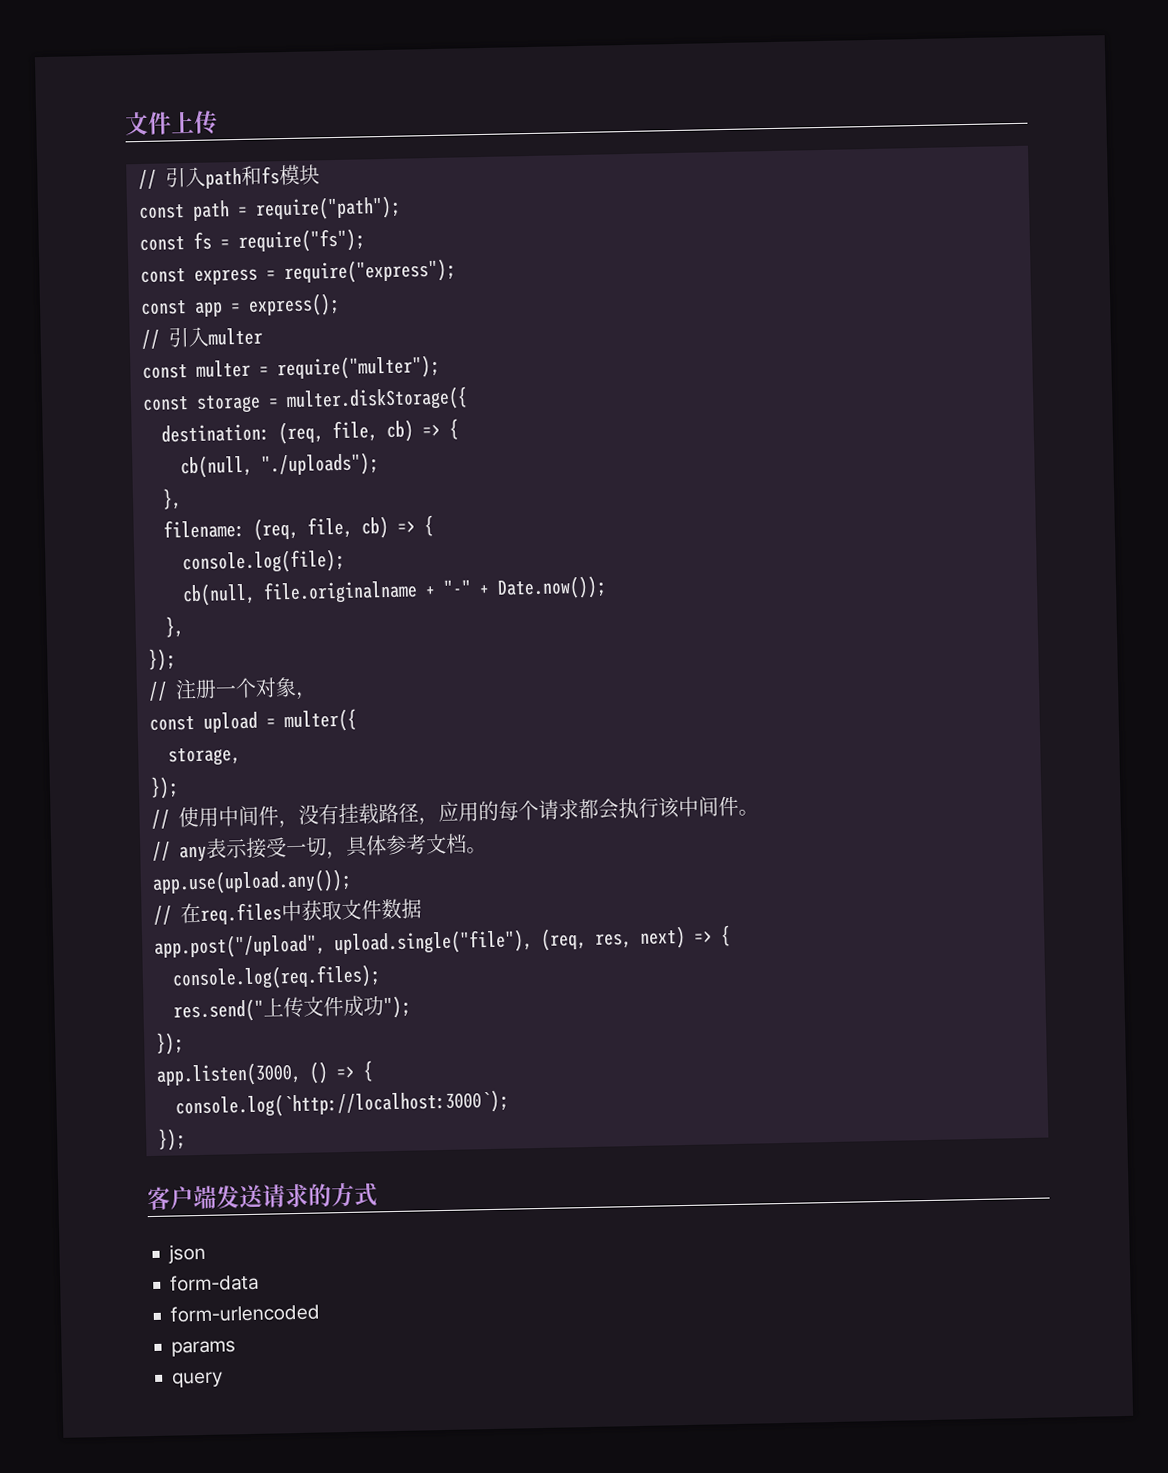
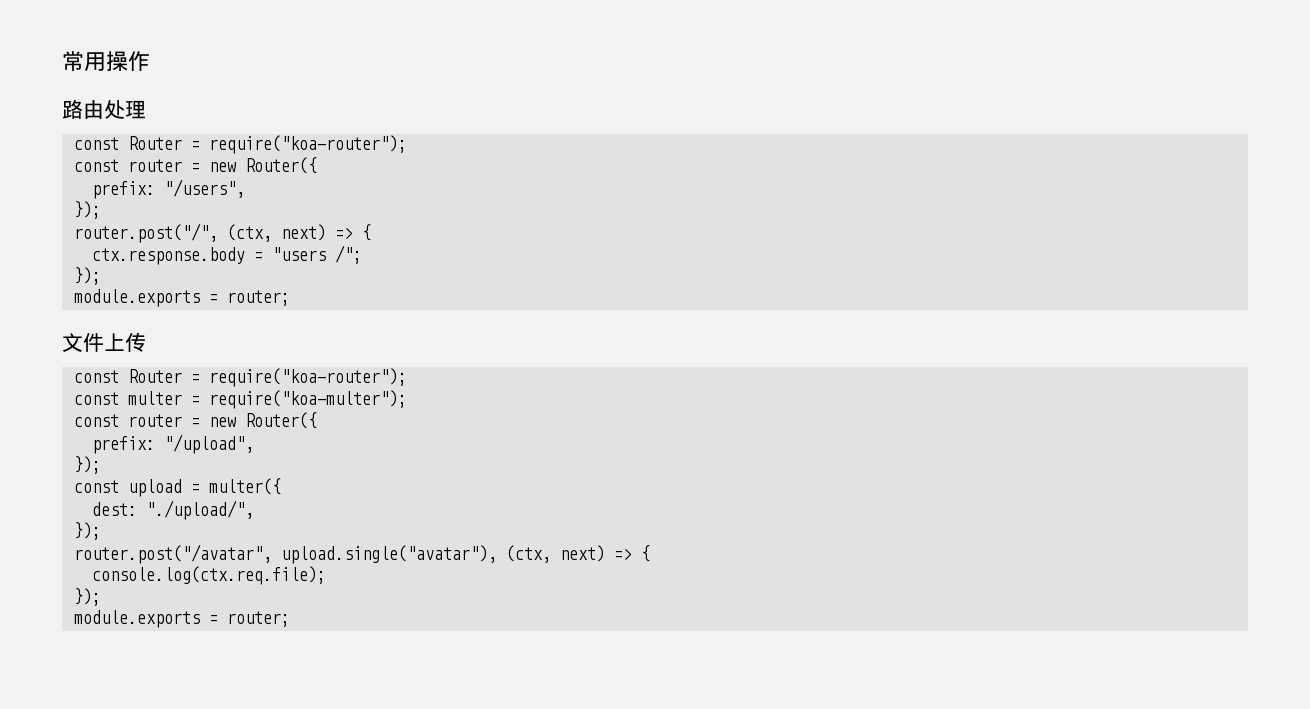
+ 常用操作
+ 路由处理
+ const Router = require("koa-router");
+ const router = new Router({
+ prefix: "/users",
+ });
+ router.post("/", (ctx, next) => {
+ ctx.response.body = "users /";
+ });
+ module.exports = router;
  文件上传
- // 引入path和fs模块
- const path = require("path");
- const fs = require("fs");
- const express = require("express");
- const app = express();
- // 引入multer
+ const Router = require("koa-router");
- const multer = require("multer");
- const storage = multer.diskStorage({
- destination: (req, file, cb) => {
- cb(null, "./uploads");
- },
- filename: (req, file, cb) => {
- console.log(file);
- cb(null, file.originalname + "-" + Date.now());
- },
+ const multer = require("koa-multer");
+ const router = new Router({
+ prefix: "/upload",
  });
- // 注册一个对象，
- storage,
+ dest: "./upload/",
  });
- // 使用中间件，没有挂载路径，应用的每个请求都会执行该中间件。
- // any表示接受一切，具体参考文档。
- app.use(upload.any());
- // 在req.files中获取文件数据
- app.post("/upload", upload.single("file"), (req, res, next) => {
- console.log(req.files);
- res.send("上传文件成功");
+ router.post("/avatar", upload.single("avatar"), (ctx, next) => {
+ console.log(ctx.req.file);
  });
- app.listen(3000, () => {
- console.log(`http://localhost:3000`);
- });
- 客户端发送请求的方式
- json
- form-data
- form-urlencoded
- params
- query
+ module.exports = router;

